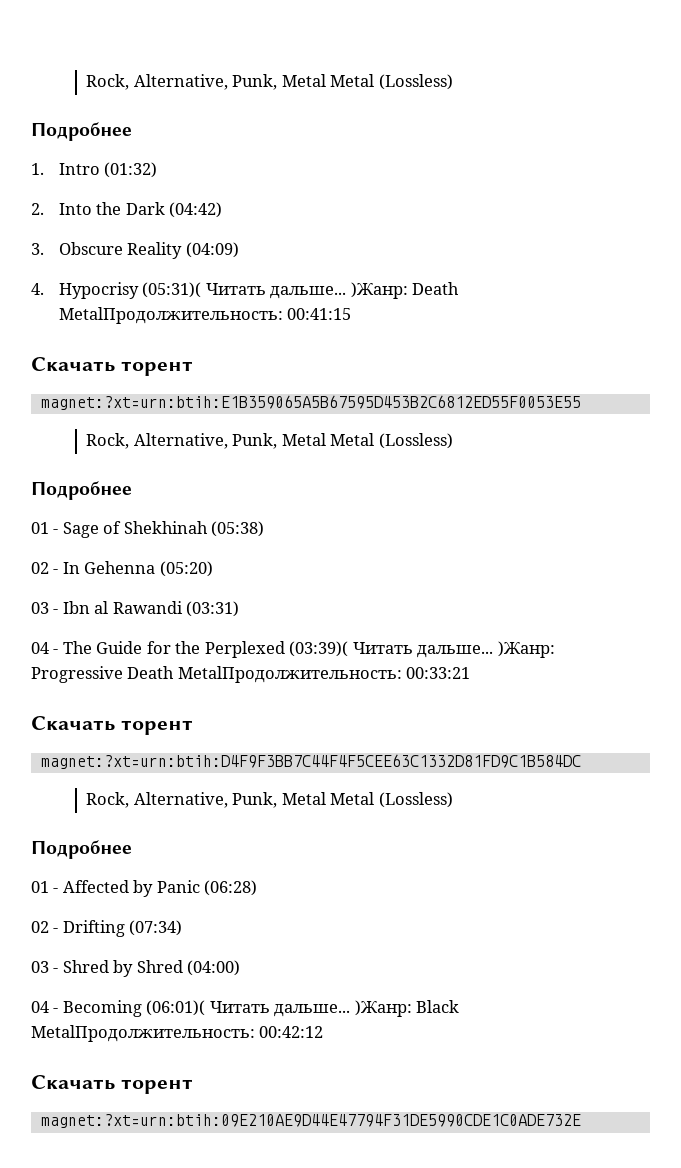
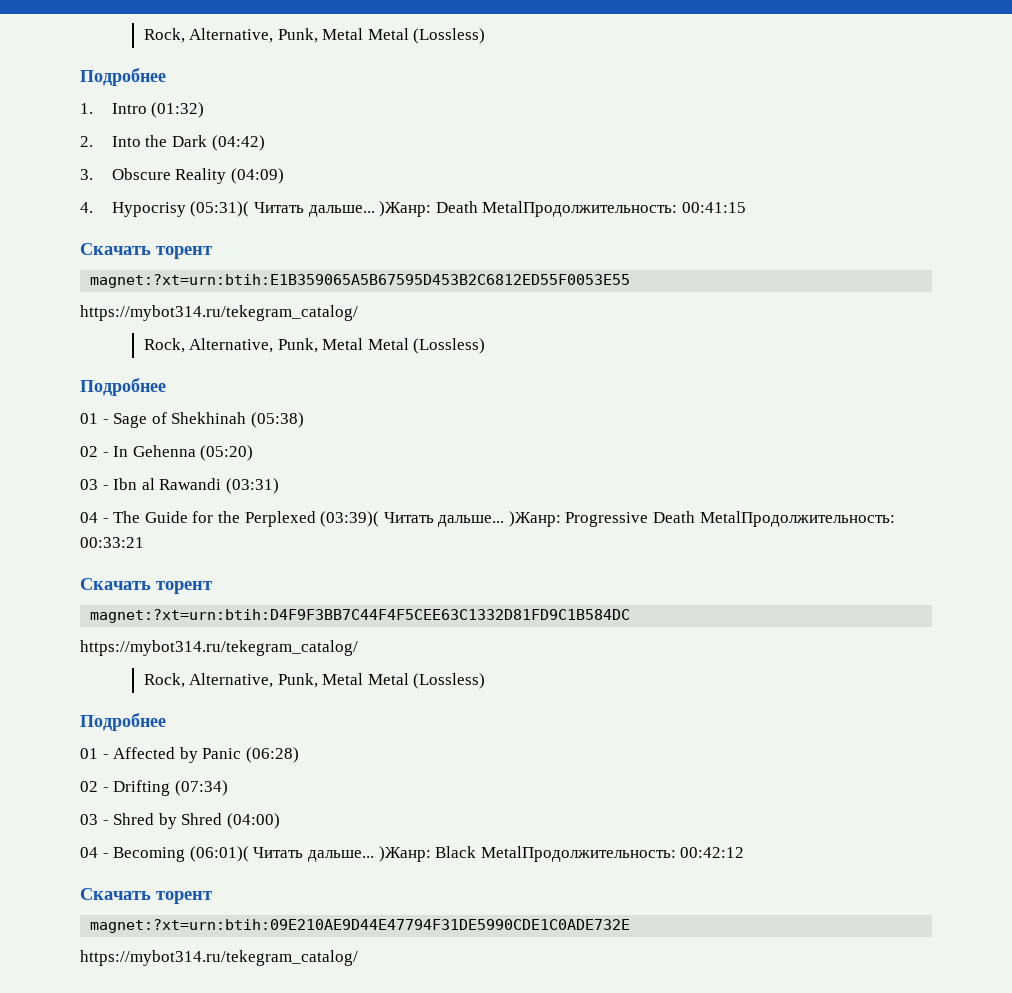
  magnet:?xt=urn:btih:E1B359065A5B67595D453B2C6812ED55F0053E55
+ https://mybot314.ru/tekegram_catalog/
  magnet:?xt=urn:btih:D4F9F3BB7C44F4F5CEE63C1332D81FD9C1B584DC
+ https://mybot314.ru/tekegram_catalog/
  magnet:?xt=urn:btih:09E210AE9D44E47794F31DE5990CDE1C0ADE732E
+ https://mybot314.ru/tekegram_catalog/

